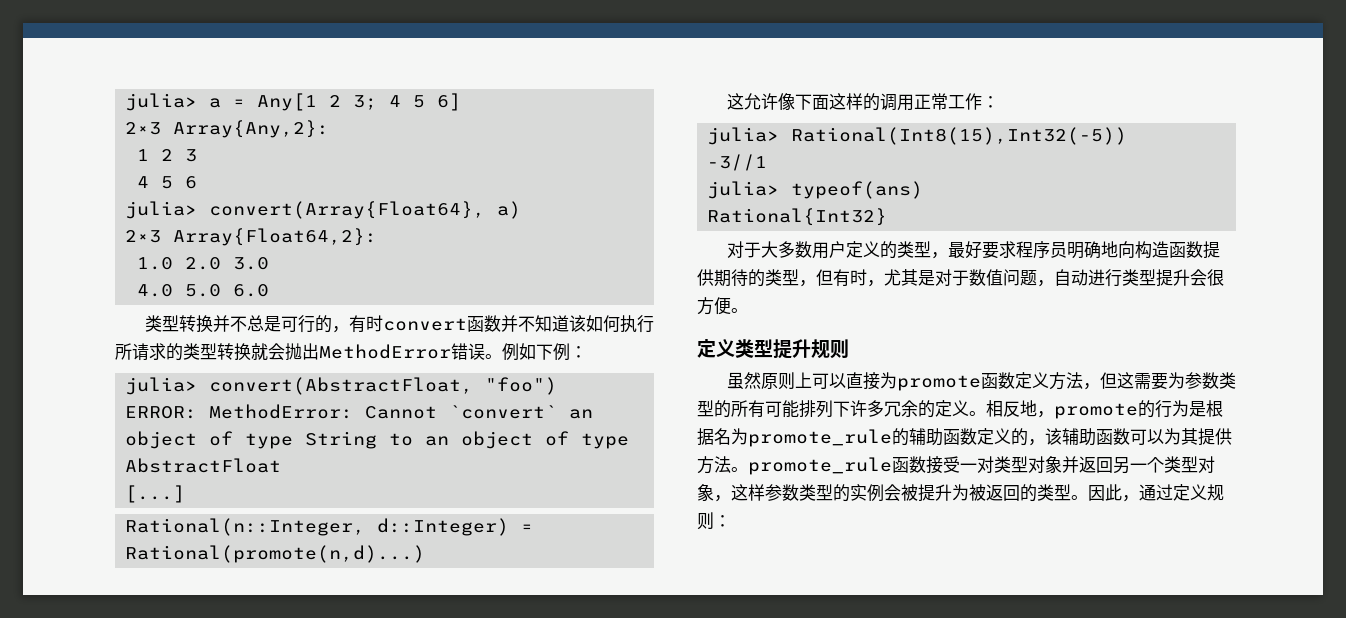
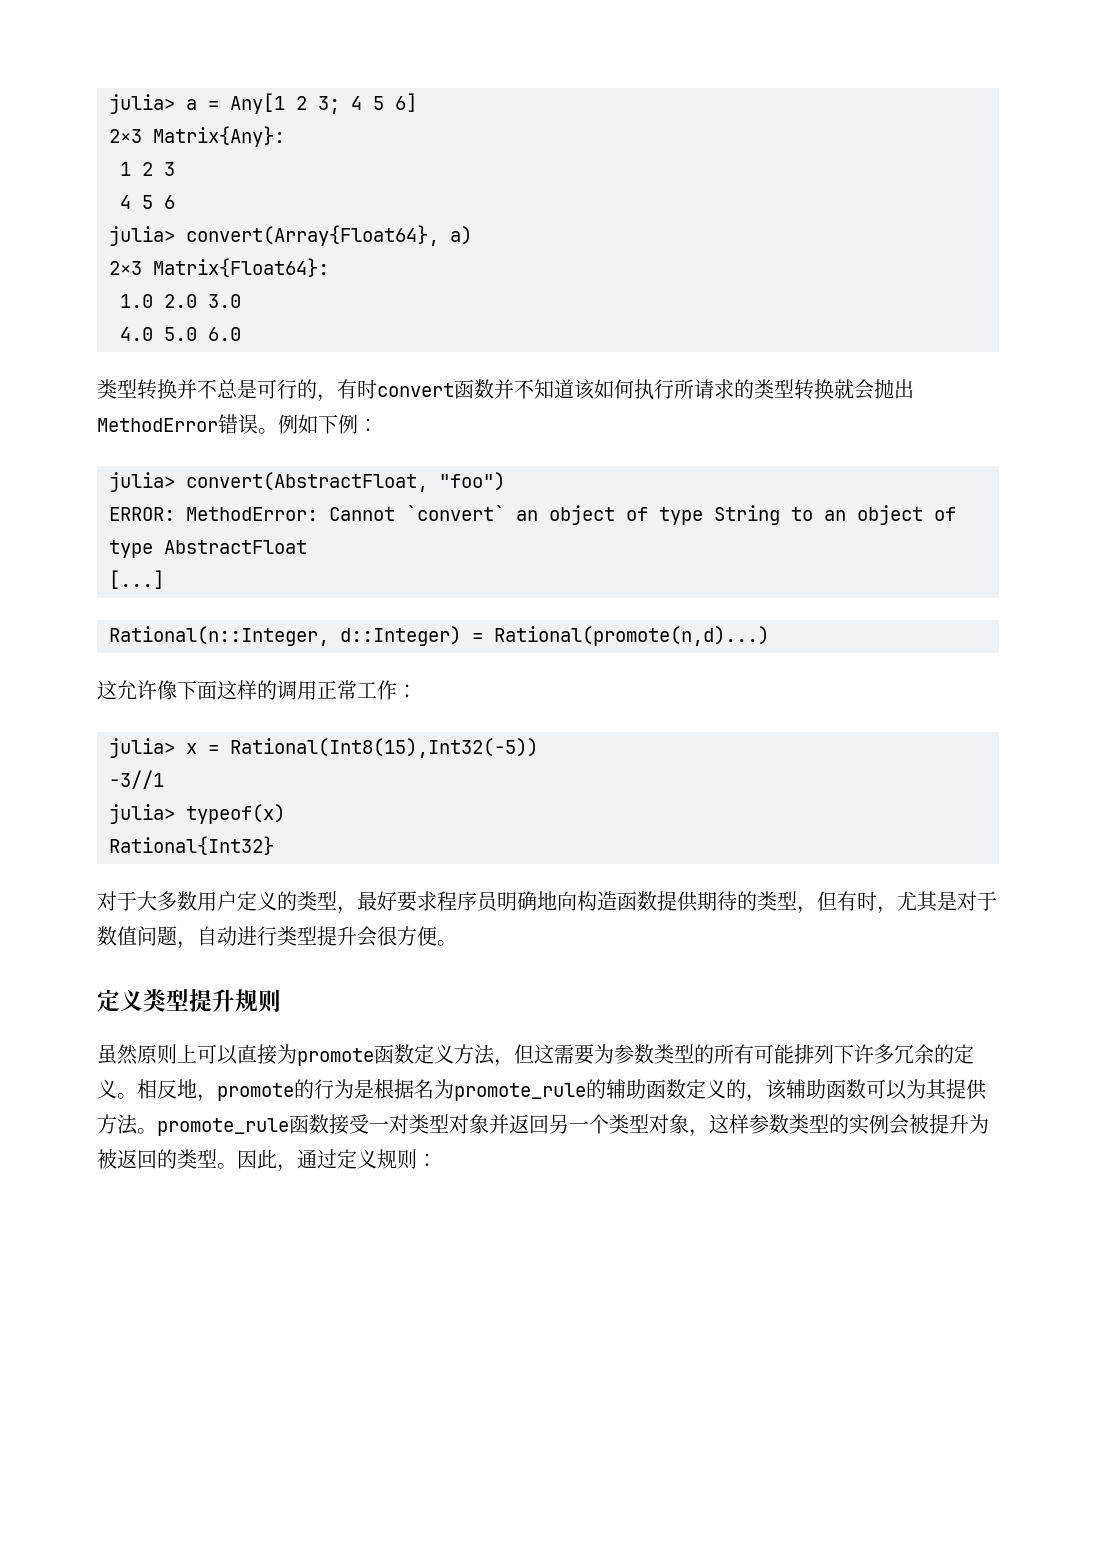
- 2×3 Array{Any,2}:
+ 2×3 Matrix{Any}:
- 2×3 Array{Float64,2}:
+ 2×3 Matrix{Float64}:
- julia> Rational(Int8(15),Int32(-5))
+ julia> x = Rational(Int8(15),Int32(-5))
- julia> typeof(ans)
+ julia> typeof(x)

